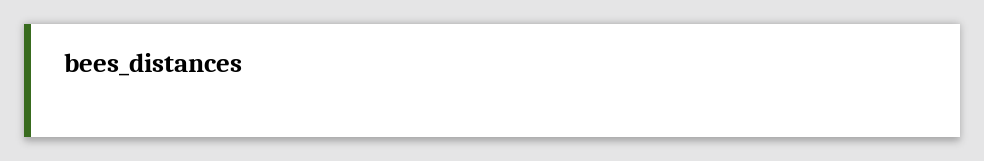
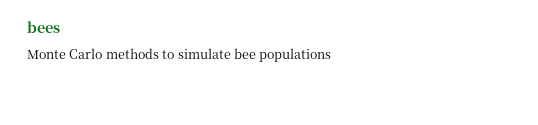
- bees_distances
+ bees
+ Monte Carlo methods to simulate bee populations

